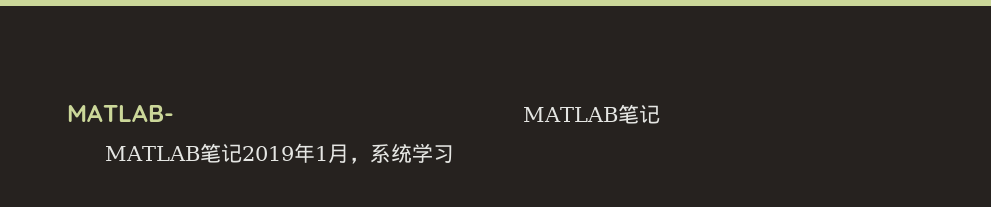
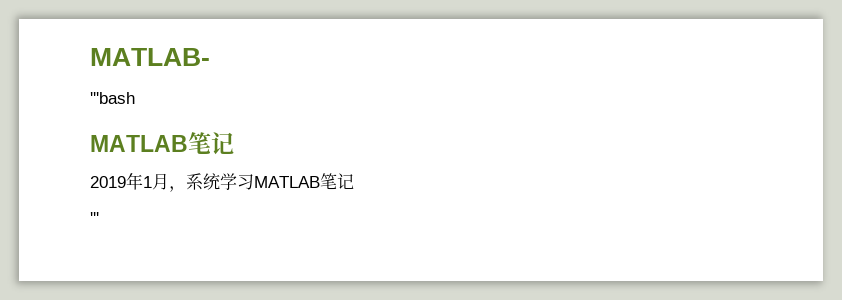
- MATLAB笔记2019年1月，系统学习MATLAB笔记
+ '''bash
+ MATLAB笔记
+ 2019年1月，系统学习MATLAB笔记
+ '''

